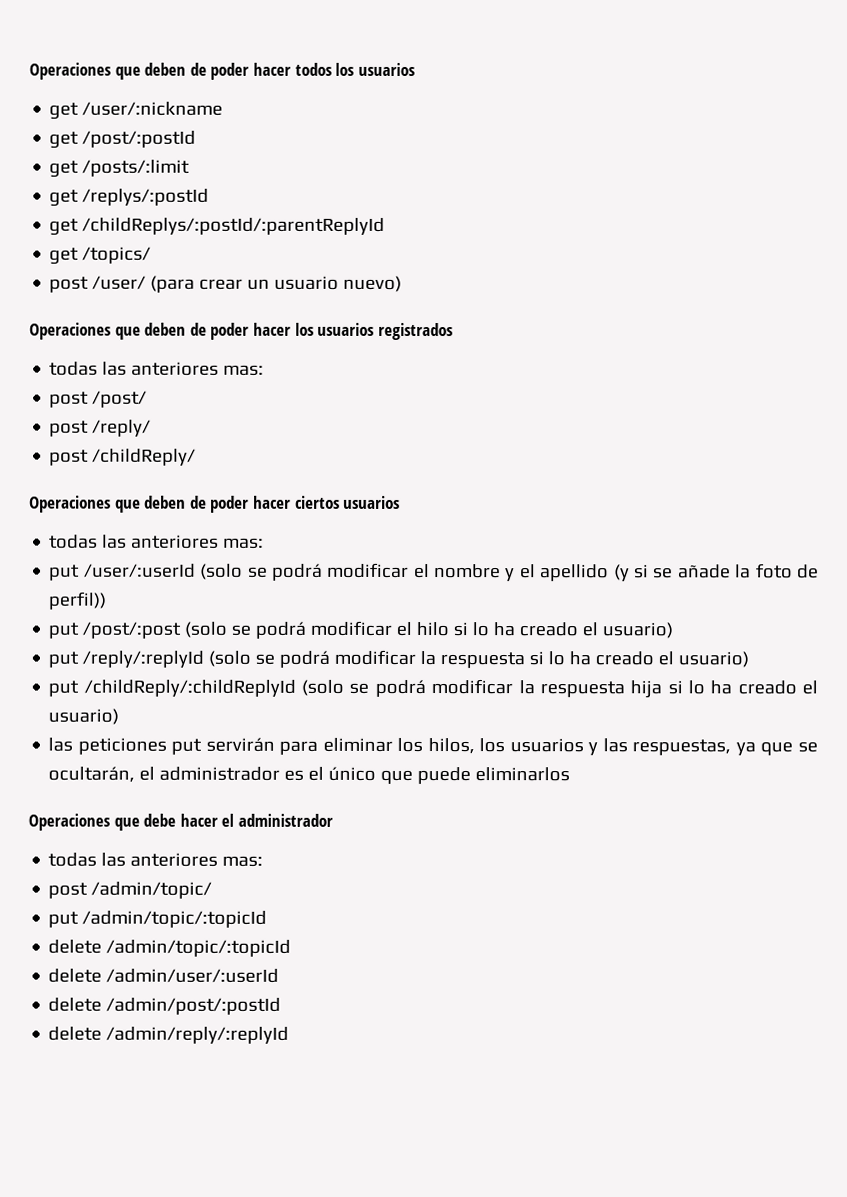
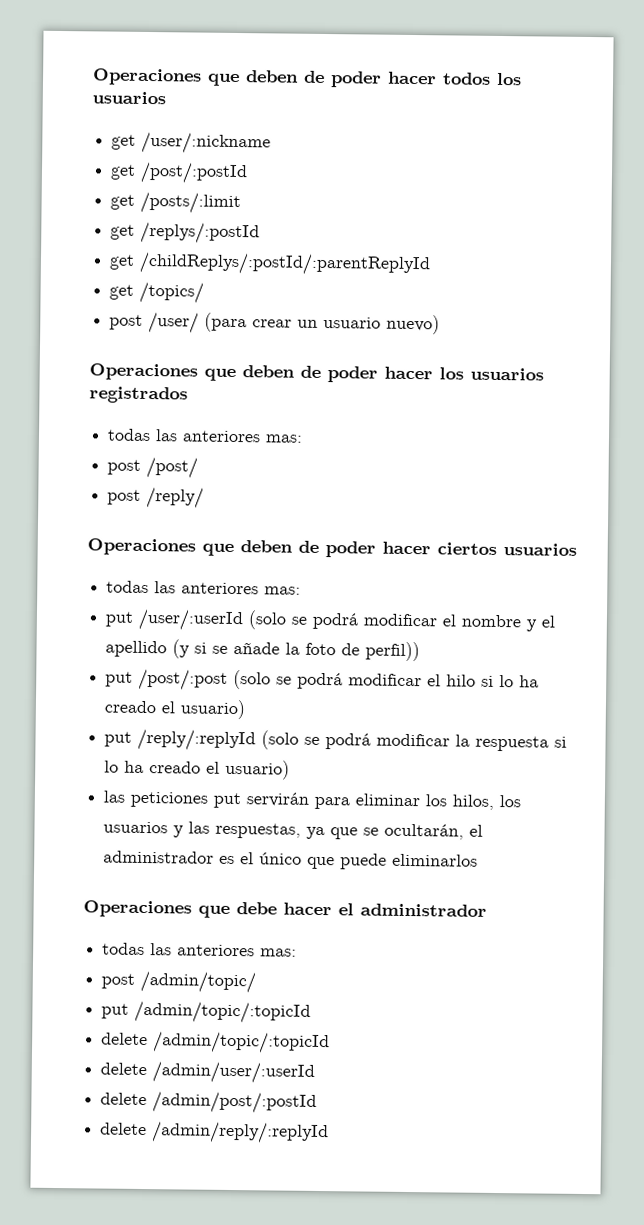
- post /childReply/
- put /childReply/:childReplyId (solo se podrá modificar la respuesta hija si lo ha creado el usuario)

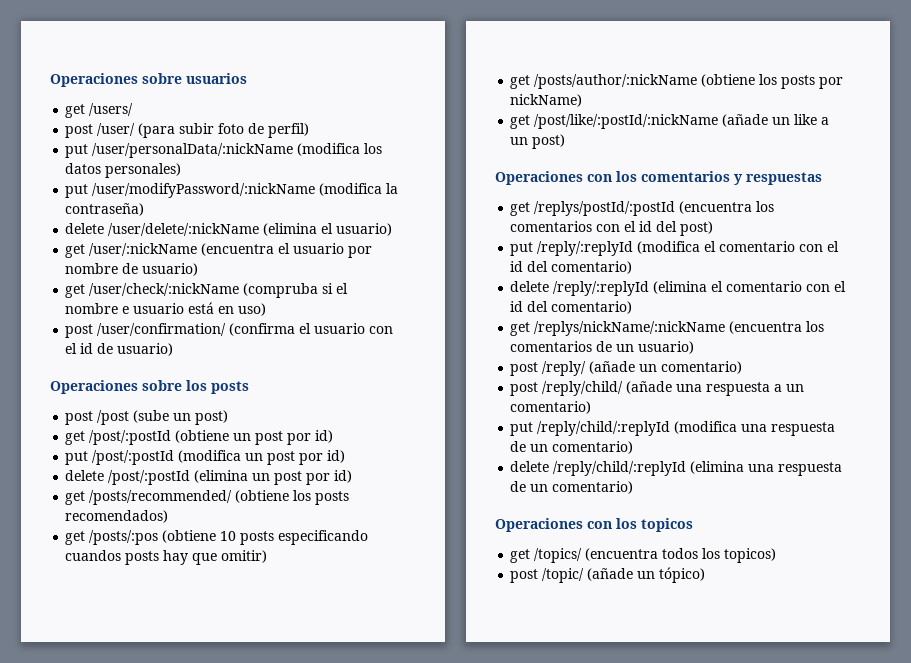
- Operaciones que deben de poder hacer todos los usuarios
- get /user/:nickname
- get /post/:postId
- get /posts/:limit
- get /replys/:postId
- get /childReplys/:postId/:parentReplyId
- get /topics/
- post /user/ (para crear un usuario nuevo)
- Operaciones que deben de poder hacer los usuarios registrados
- todas las anteriores mas:
- post /post/
- post /reply/
- Operaciones que deben de poder hacer ciertos usuarios
- todas las anteriores mas:
- put /user/:userId (solo se podrá modificar el nombre y el apellido (y si se añade la foto de perfil))
- put /post/:post (solo se podrá modificar el hilo si lo ha creado el usuario)
- put /reply/:replyId (solo se podrá modificar la respuesta si lo ha creado el usuario)
- las peticiones put servirán para eliminar los hilos, los usuarios y las respuestas, ya que se ocultarán, el administrador es el único que puede eliminarlos
- Operaciones que debe hacer el administrador
- todas las anteriores mas:
- post /admin/topic/
- put /admin/topic/:topicId
- delete /admin/topic/:topicId
- delete /admin/user/:userId
- delete /admin/post/:postId
- delete /admin/reply/:replyId
+ Operaciones sobre usuarios
+ get /users/
+ post /user/ (para subir foto de perfil)
+ put /user/personalData/:nickName (modifica los datos personales)
+ put /user/modifyPassword/:nickName (modifica la contraseña)
+ delete /user/delete/:nickName (elimina el usuario)
+ get /user/:nickName (encuentra el usuario por nombre de usuario)
+ get /user/check/:nickName (compruba si el nombre e usuario está en uso)
+ post /user/confirmation/ (confirma el usuario con el id de usuario)
+ Operaciones sobre los posts
+ post /post (sube un post)
+ get /post/:postId (obtiene un post por id)
+ put /post/:postId (modifica un post por id)
+ delete /post/:postId (elimina un post por id)
+ get /posts/recommended/ (obtiene los posts recomendados)
+ get /posts/:pos (obtiene 10 posts especificando cuandos posts hay que omitir)
+ get /posts/author/:nickName (obtiene los posts por nickName)
+ get /post/like/:postId/:nickName (añade un like a un post)
+ Operaciones con los comentarios y respuestas
+ get /replys/postId/:postId (encuentra los comentarios con el id del post)
+ put /reply/:replyId (modifica el comentario con el id del comentario)
+ delete /reply/:replyId (elimina el comentario con el id del comentario)
+ get /replys/nickName/:nickName (encuentra los comentarios de un usuario)
+ post /reply/ (añade un comentario)
+ post /reply/child/ (añade una respuesta a un comentario)
+ put /reply/child/:replyId (modifica una respuesta de un comentario)
+ delete /reply/child/:replyId (elimina una respuesta de un comentario)
+ Operaciones con los topicos
+ get /topics/ (encuentra todos los topicos)
+ post /topic/ (añade un tópico)

